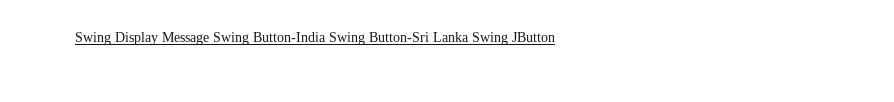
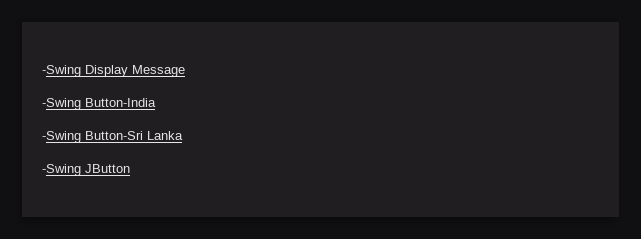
- Swing Display Message Swing Button-India Swing Button-Sri Lanka Swing JButton
+ -Swing Display Message
+ -Swing Button-India
+ -Swing Button-Sri Lanka
+ -Swing JButton

